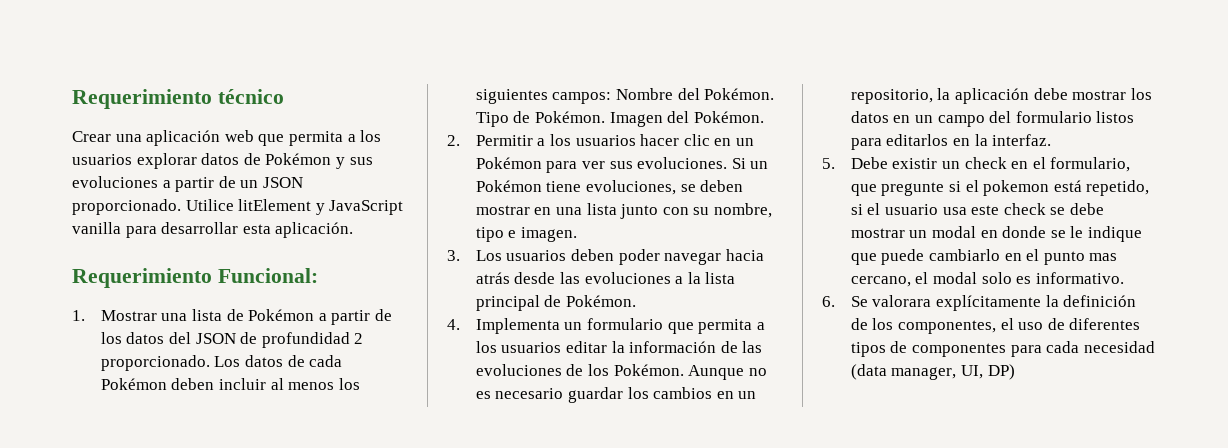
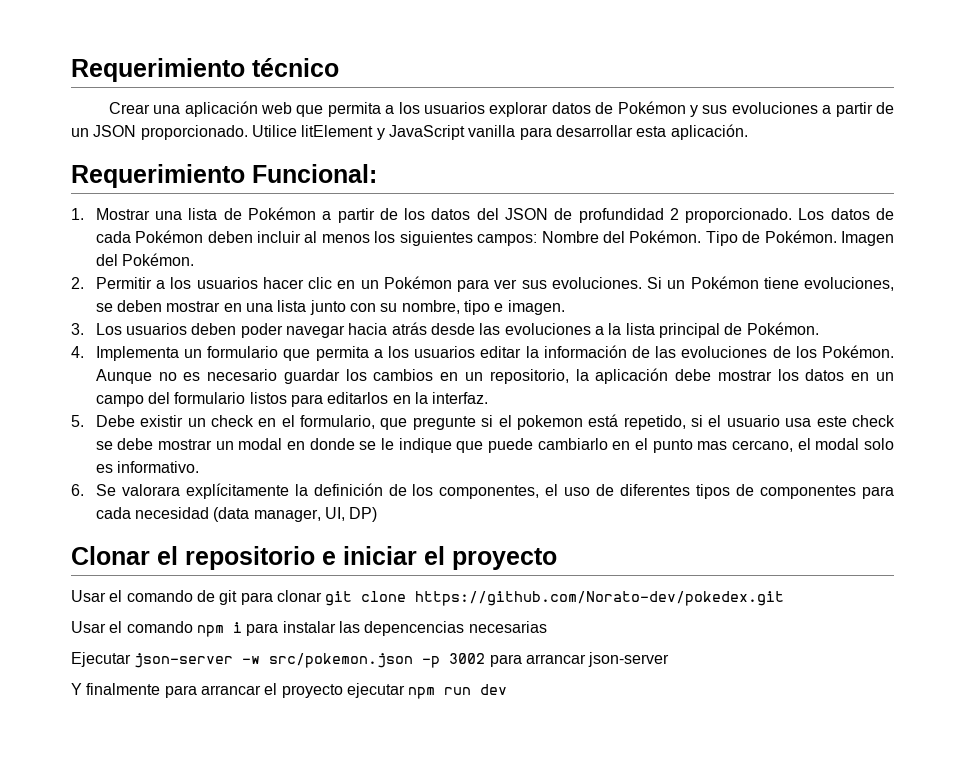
+ Clonar el repositorio e iniciar el proyecto
+ Usar el comando de git para clonar git clone https://github.com/Norato-dev/pokedex.git
+ Usar el comando npm i para instalar las depencencias necesarias
+ Ejecutar json-server -w src/pokemon.json -p 3002 para arrancar json-server
+ Y finalmente para arrancar el proyecto ejecutar npm run dev

